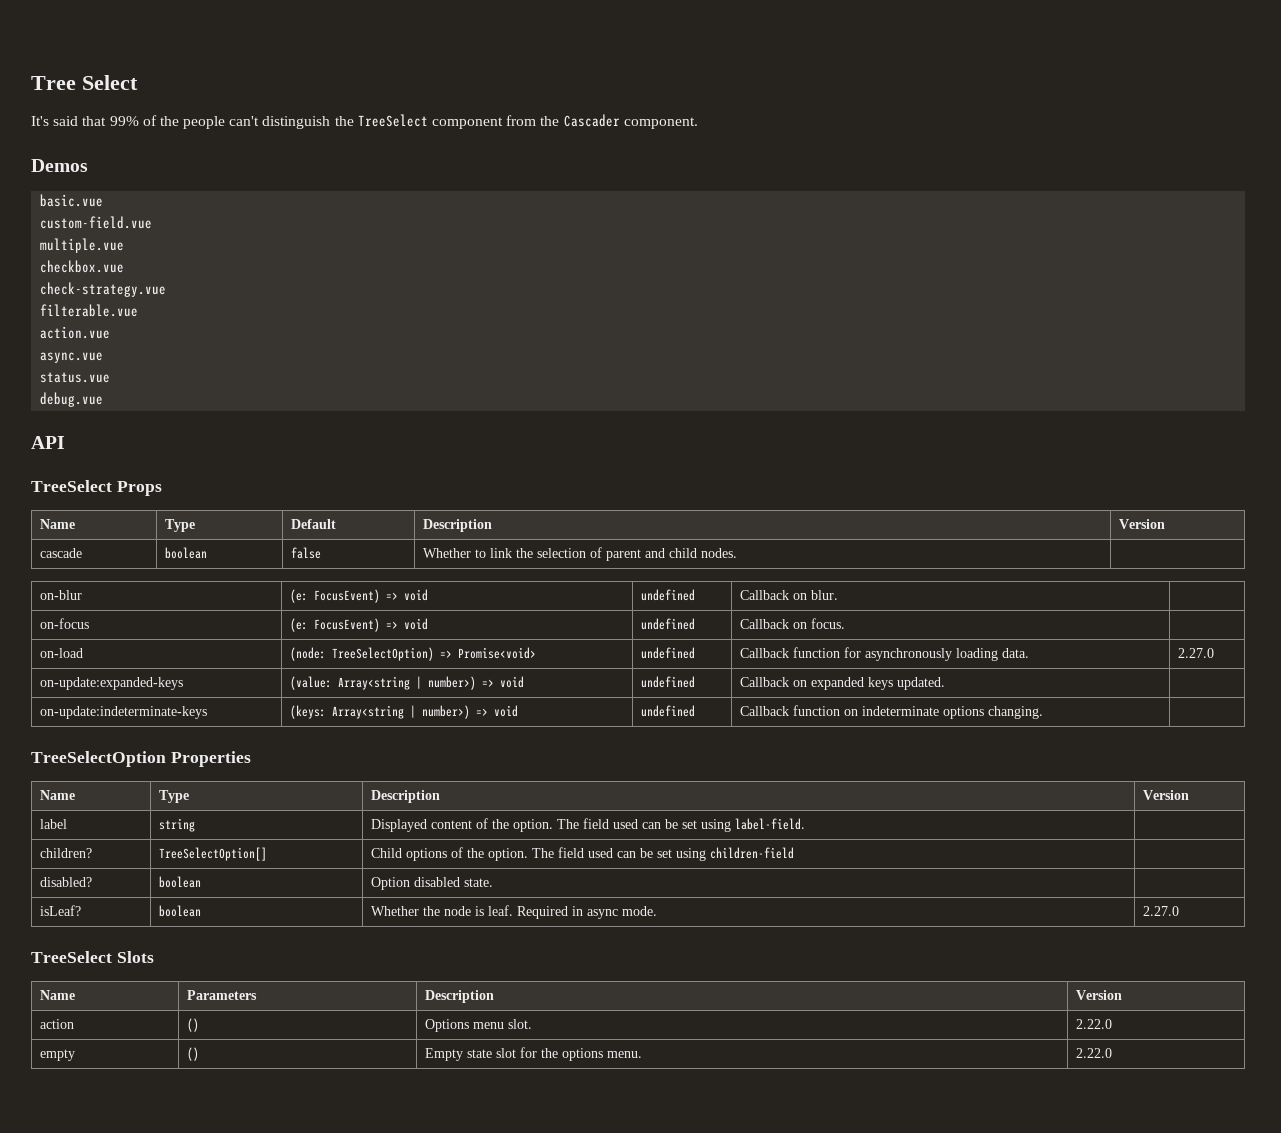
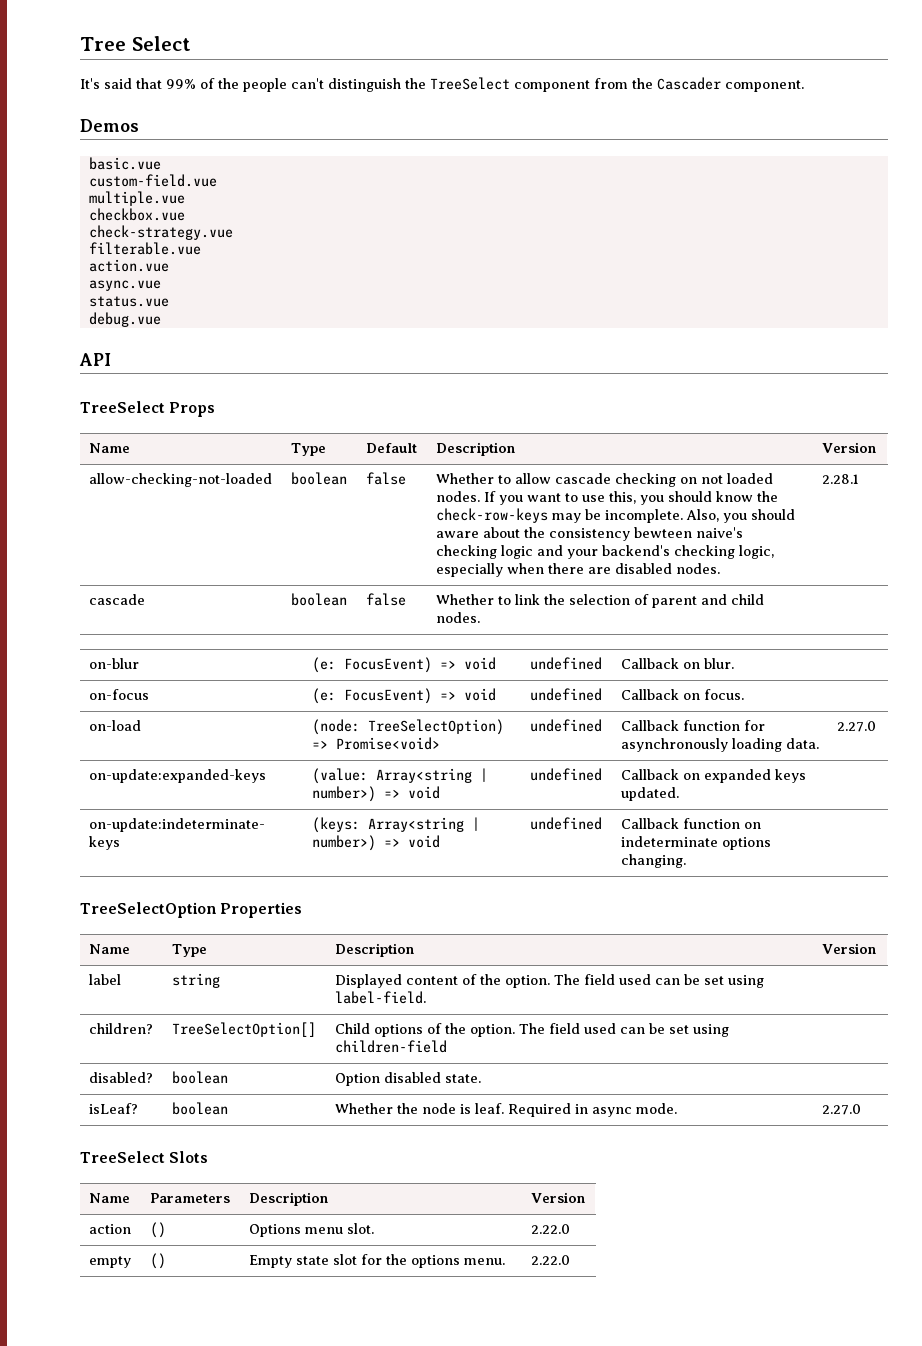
+ allow-checking-not-loaded | boolean | false | Whether to allow cascade checking on not loaded nodes. If you want to use this, you should know the check-row-keys may be incomplete. Also, you should aware about the consistency bewteen naive's checking logic and your backend's checking logic, especially when there are disabled nodes. | 2.28.1

